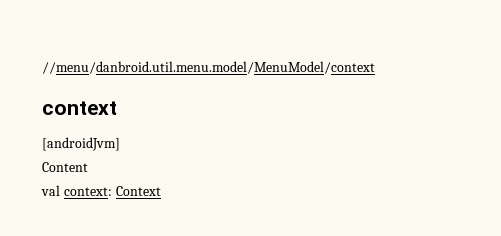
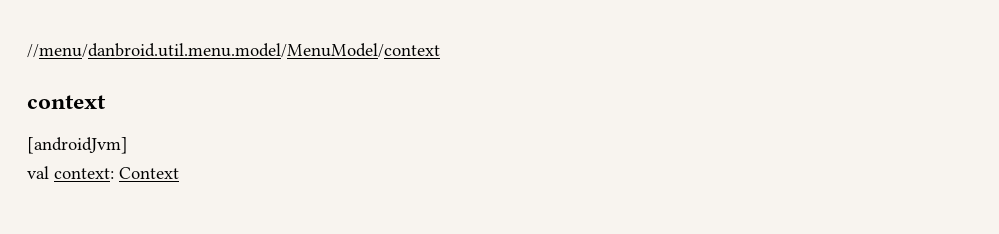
- Content

